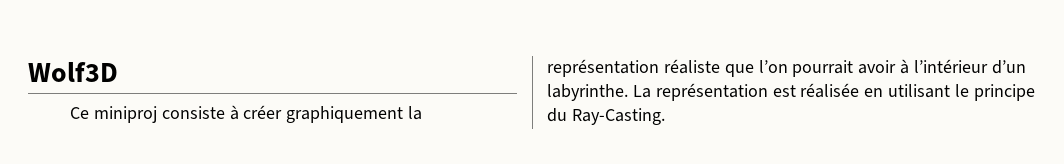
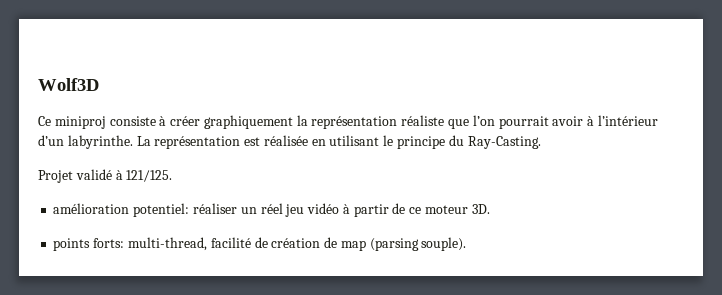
+ Projet validé à 121/125.
+ amélioration potentiel: réaliser un réel jeu vidéo à partir de ce moteur 3D.
+ points forts: multi-thread, facilité de création de map (parsing souple).

